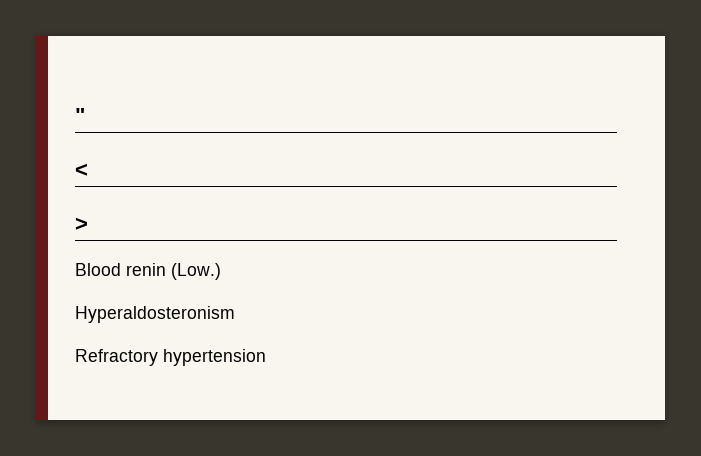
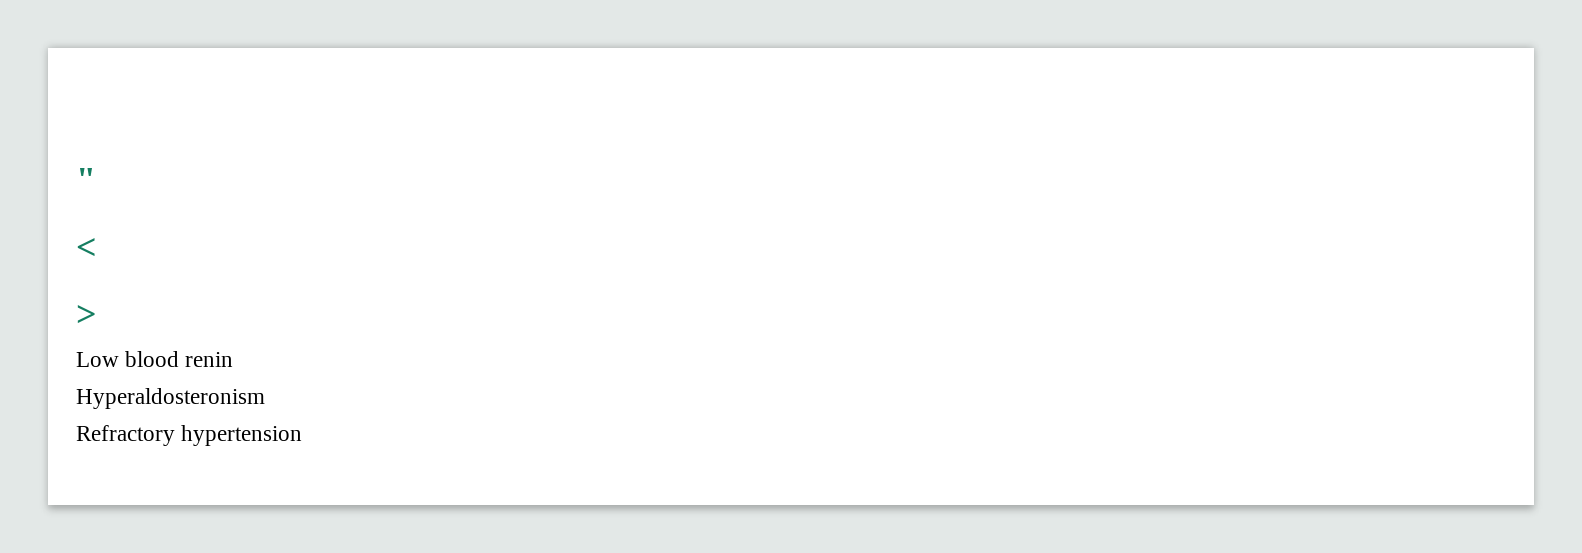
- Blood renin (Low.)
+ Low blood renin

